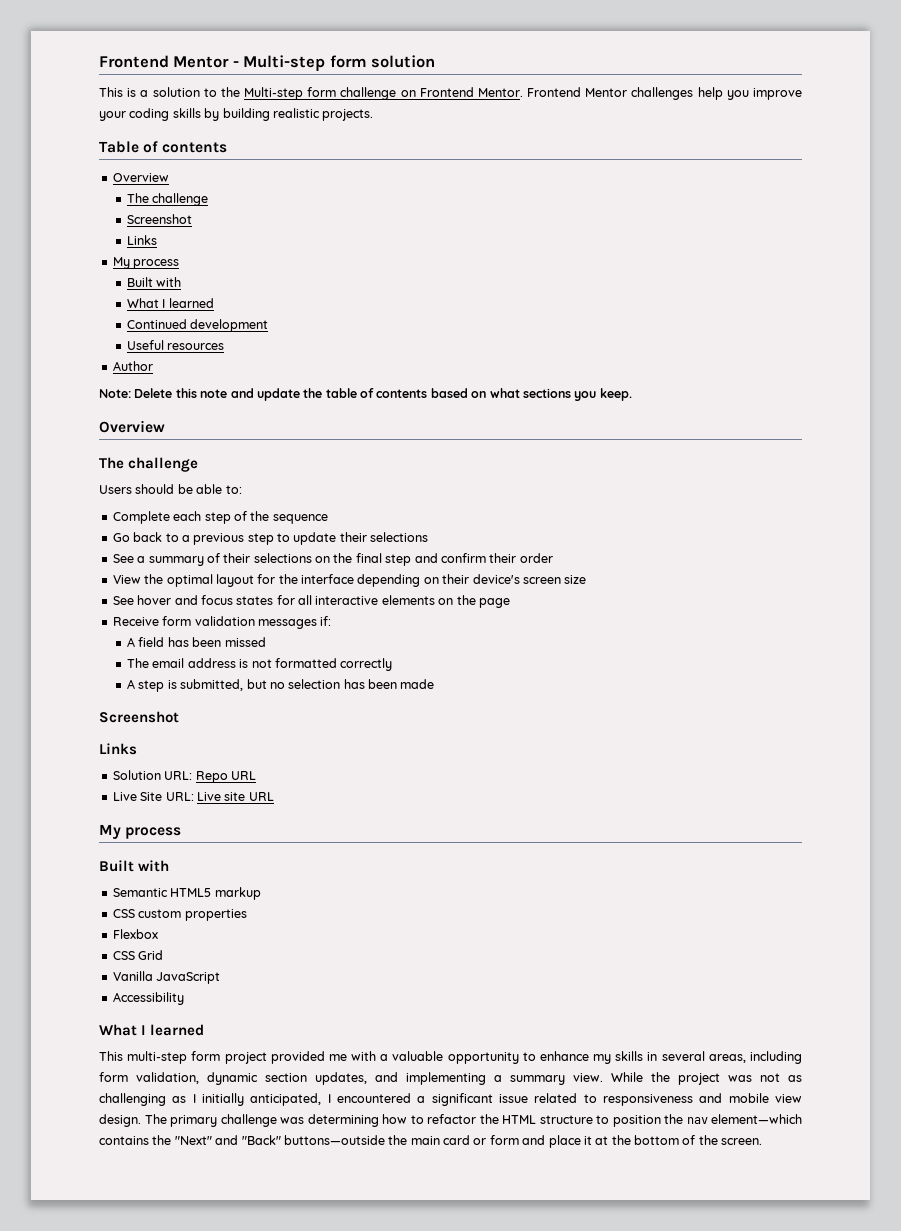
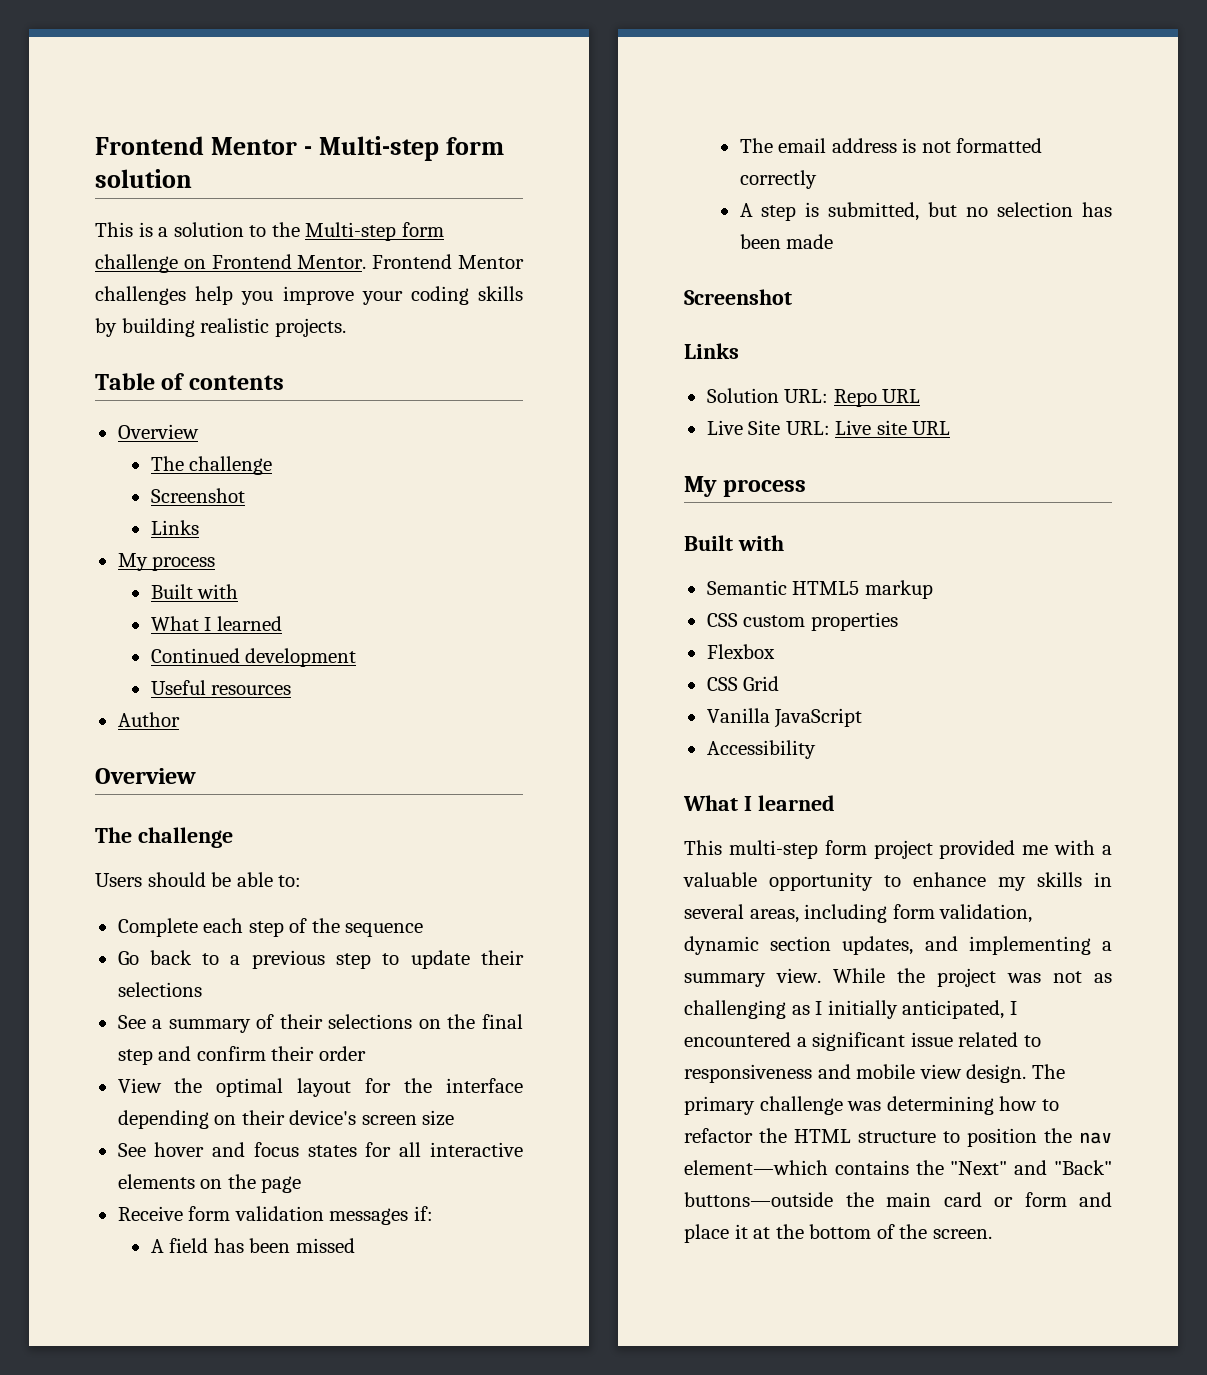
- Note: Delete this note and update the table of contents based on what sections you keep.

